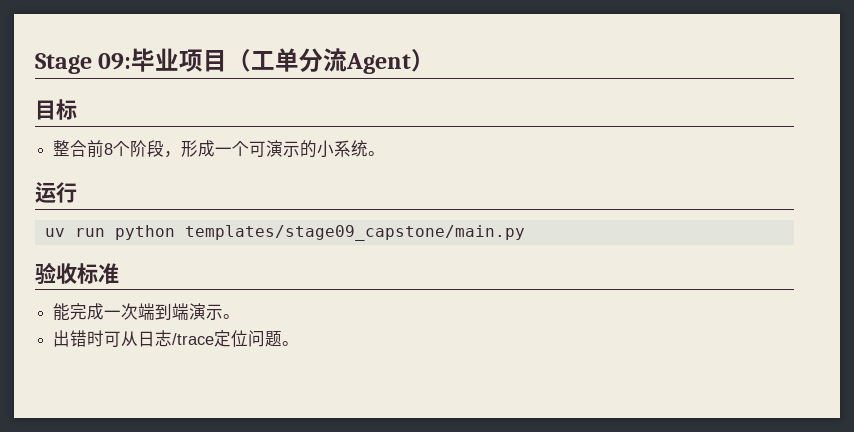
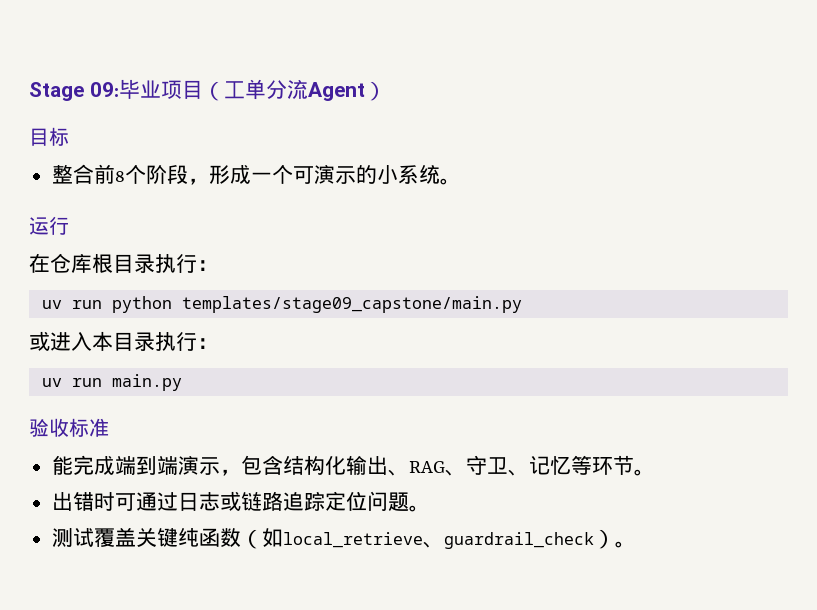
+ 在仓库根目录执行：
+ 或进入本目录执行：
+ uv run main.py
- 能完成一次端到端演示。
- 出错时可从日志/trace定位问题。
+ 能完成端到端演示，包含结构化输出、RAG、守卫、记忆等环节。
+ 出错时可通过日志或链路追踪定位问题。
+ 测试覆盖关键纯函数（如local_retrieve、guardrail_check）。

